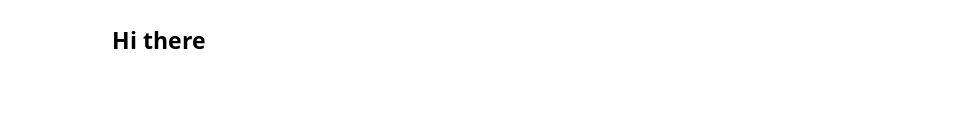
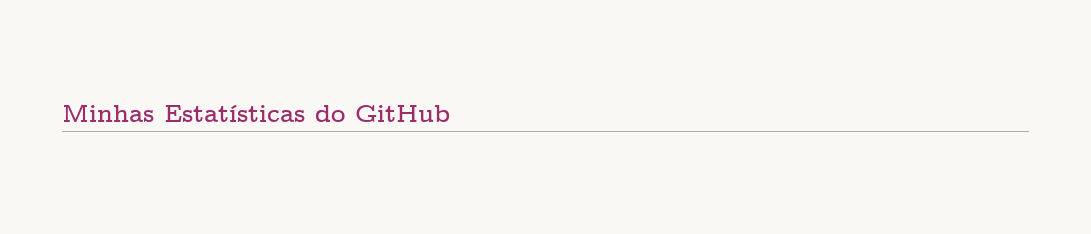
- Hi there
+ Minhas Estatísticas do GitHub

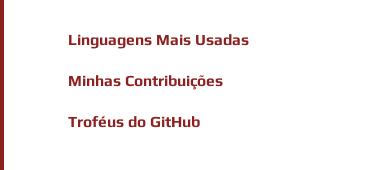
- Minhas Estatísticas do GitHub
+ Linguagens Mais Usadas
+ Minhas Contribuições
+ Troféus do GitHub

